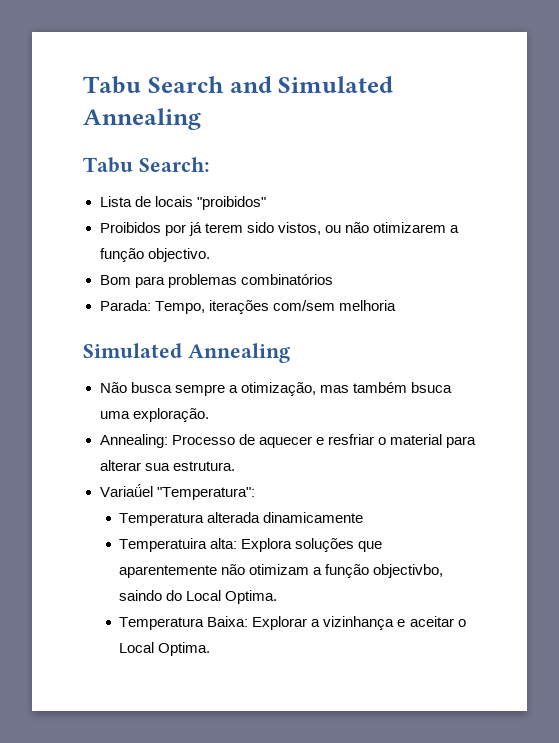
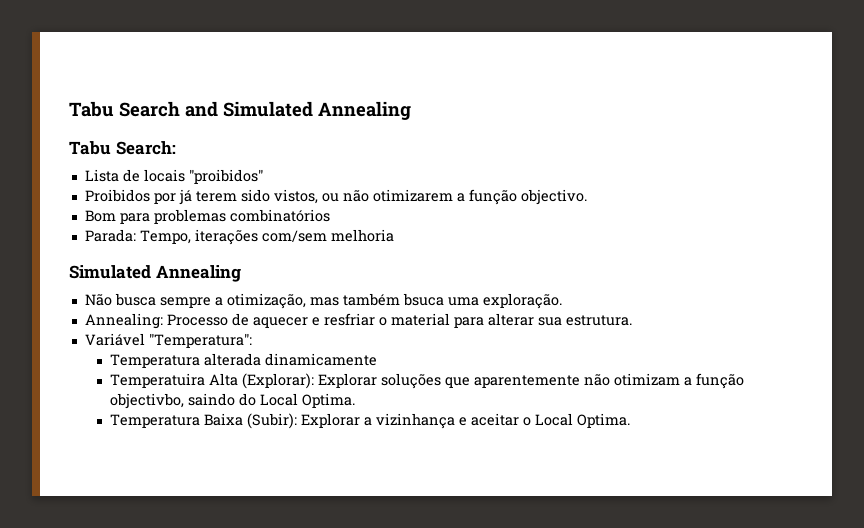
- Variaǘel "Temperatura":
+ Variável "Temperatura":
- Temperatuira alta: Explora soluções que aparentemente não otimizam a função objectivbo, saindo do Local Optima.
+ Temperatuira Alta (Explorar): Explorar soluções que aparentemente não otimizam a função objectivbo, saindo do Local Optima.
- Temperatura Baixa: Explorar a vizinhança e aceitar o Local Optima.
+ Temperatura Baixa (Subir): Explorar a vizinhança e aceitar o Local Optima.

